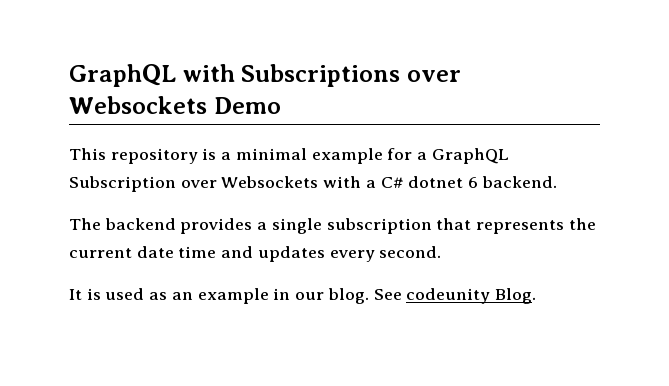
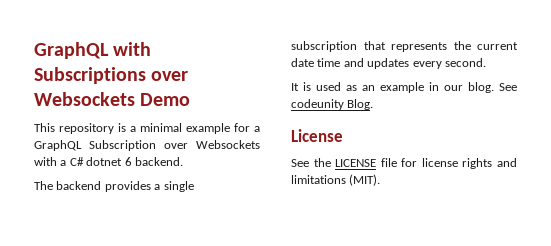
+ License
+ See the LICENSE file for license rights and limitations (MIT).

